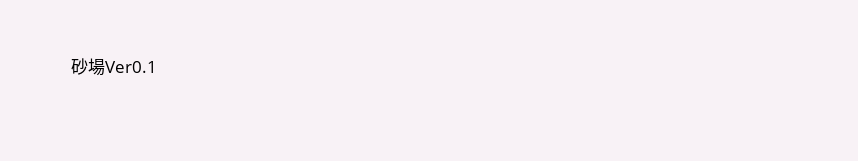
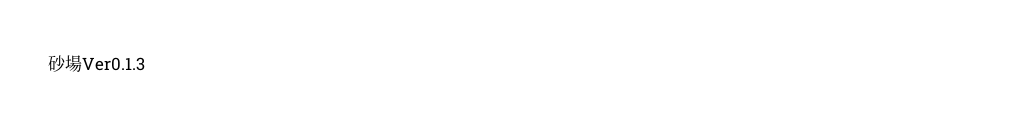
- 砂場Ver0.1
+ 砂場Ver0.1.3

